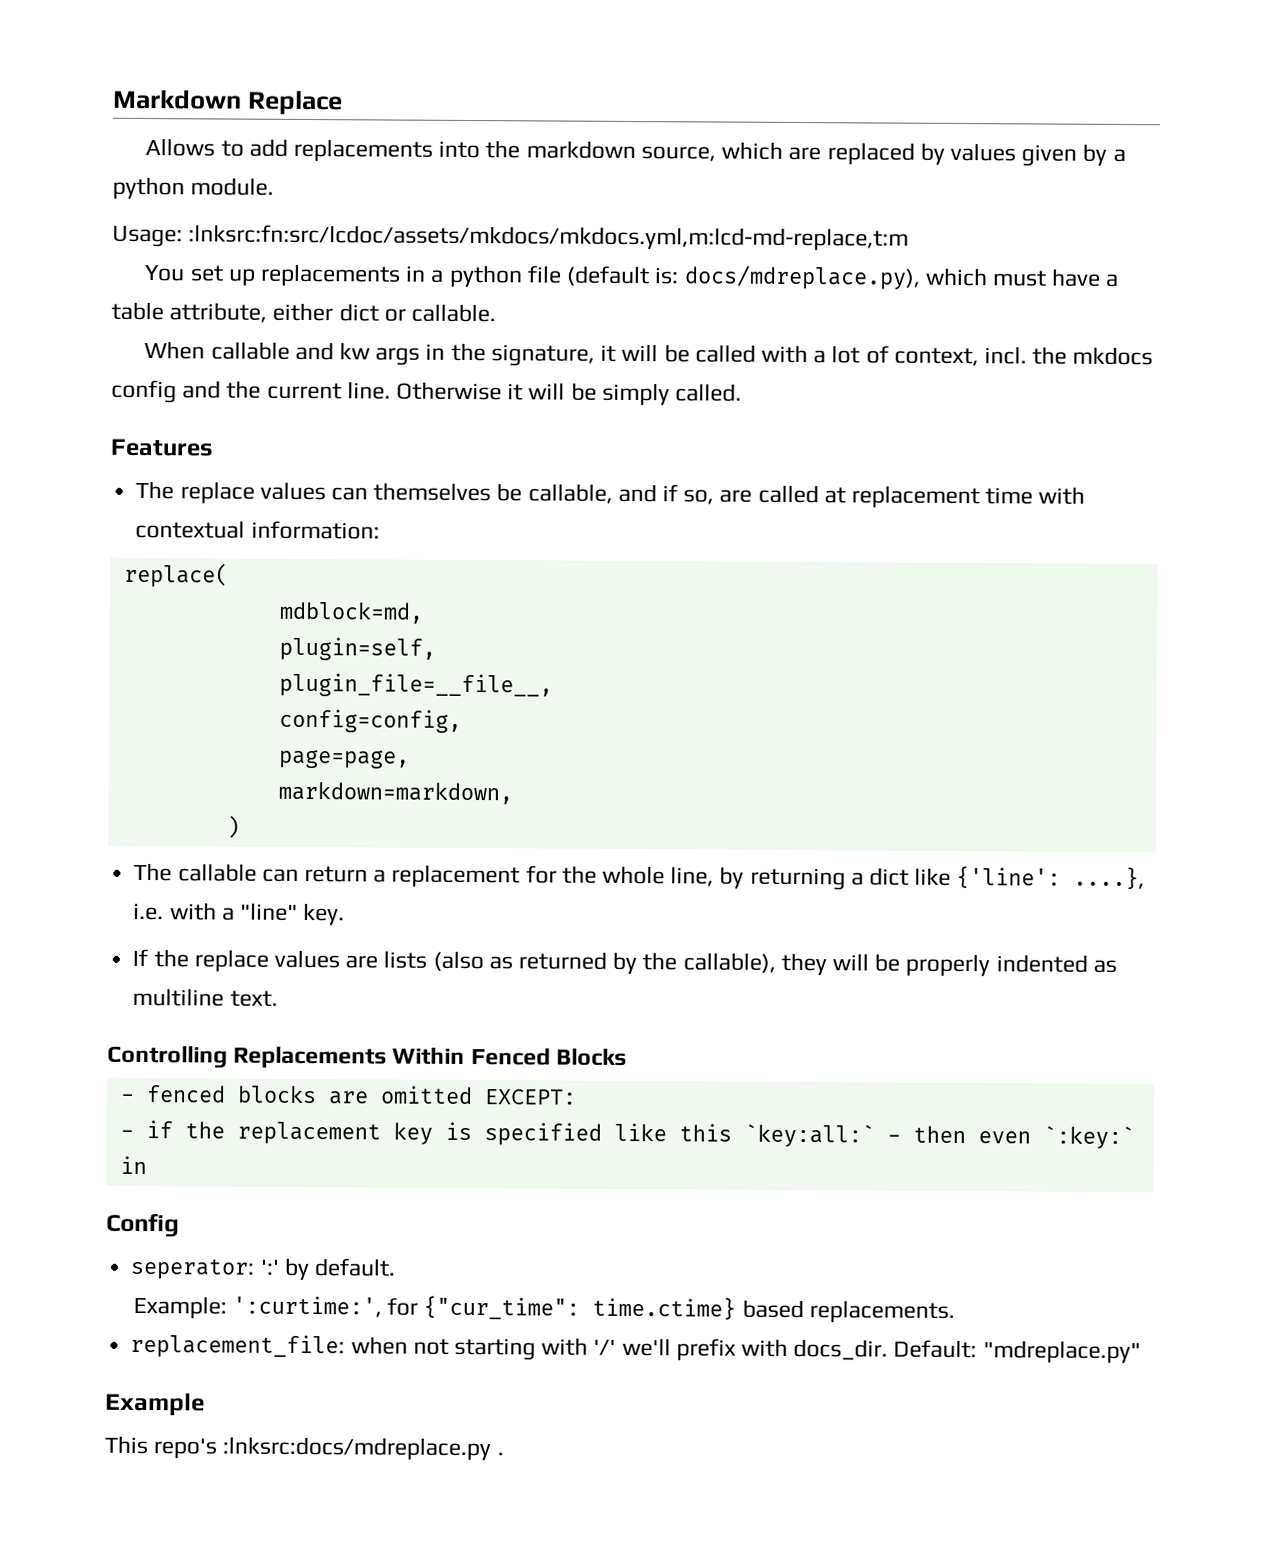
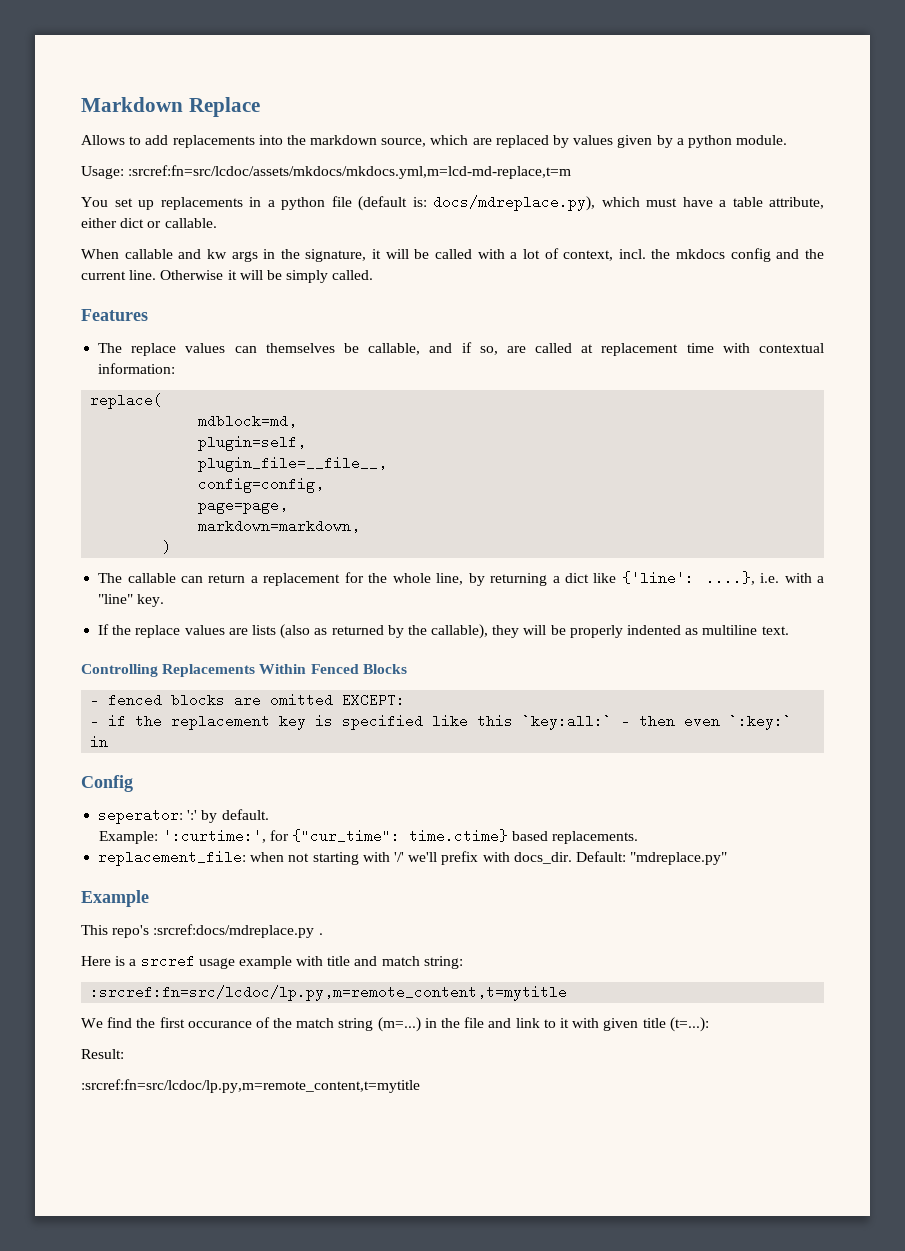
- Usage: :lnksrc:fn:src/lcdoc/assets/mkdocs/mkdocs.yml,m:lcd-md-replace,t:m
+ Usage: :srcref:fn=src/lcdoc/assets/mkdocs/mkdocs.yml,m=lcd-md-replace,t=m
- This repo's :lnksrc:docs/mdreplace.py .
+ This repo's :srcref:docs/mdreplace.py .
+ Here is a srcref usage example with title and match string:
+ :srcref:fn=src/lcdoc/lp.py,m=remote_content,t=mytitle
+ We find the first occurance of the match string (m=...) in the file and link to it with given title (t=...):
+ Result:
+ :srcref:fn=src/lcdoc/lp.py,m=remote_content,t=mytitle

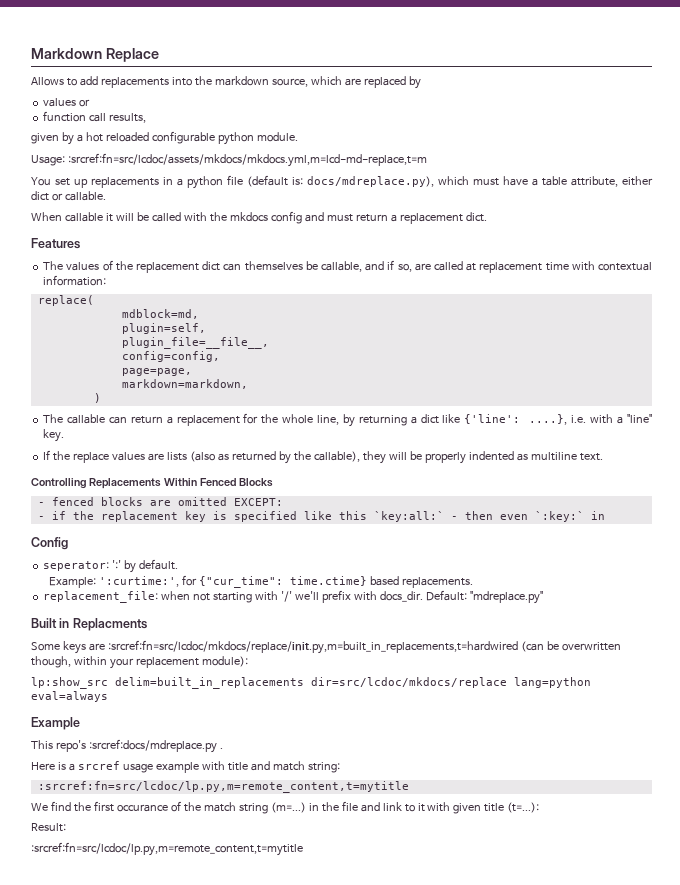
- Allows to add replacements into the markdown source, which are replaced by values given by a python module.
+ Allows to add replacements into the markdown source, which are replaced by
+ values or
+ function call results,
+ given by a hot reloaded configurable python module.
- When callable and kw args in the signature, it will be called with a lot of context, incl. the mkdocs config and the current line. Otherwise it will be simply called.
+ When callable it will be called with the mkdocs config and must return a replacement dict.
  Features
- The replace values can themselves be callable, and if so, are called at replacement time with contextual information:
+ The values of the replacement dict can themselves be callable, and if so, are called at replacement time with contextual information:
+ Built in Replacments
+ Some keys are :srcref:fn=src/lcdoc/mkdocs/replace/init.py,m=built_in_replacements,t=hardwired (can be overwritten though, within your replacement module):
+ lp:show_src delim=built_in_replacements dir=src/lcdoc/mkdocs/replace lang=python eval=always

